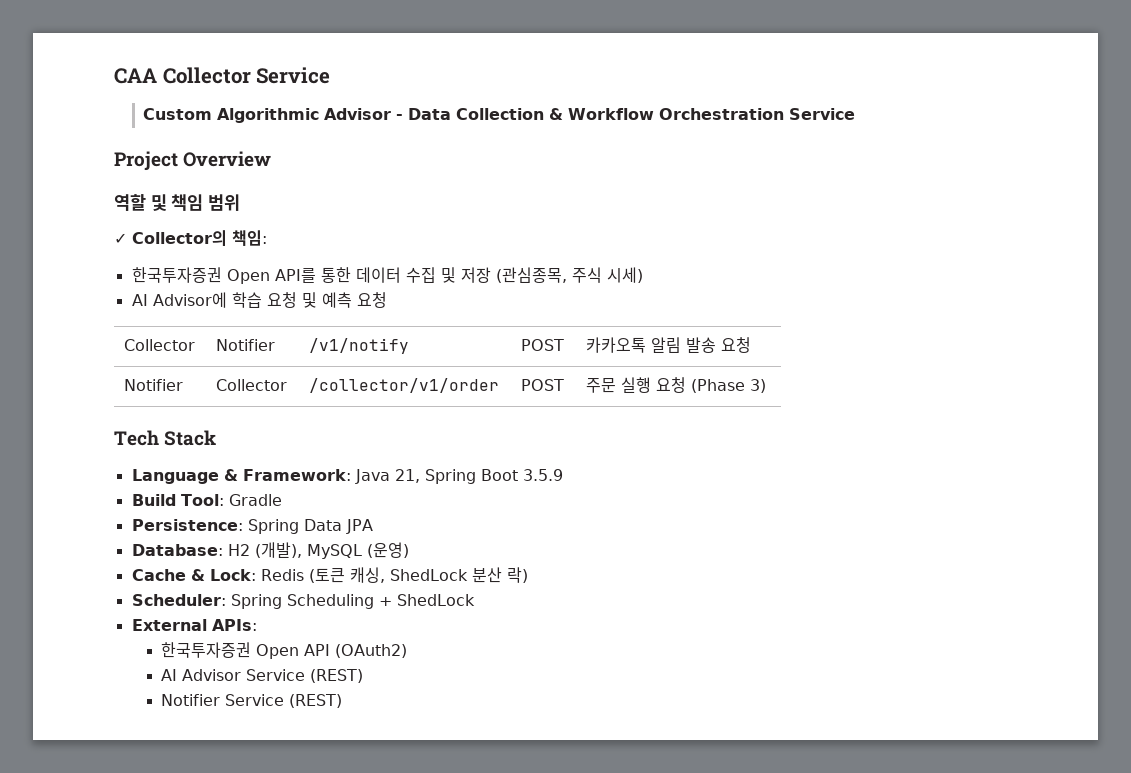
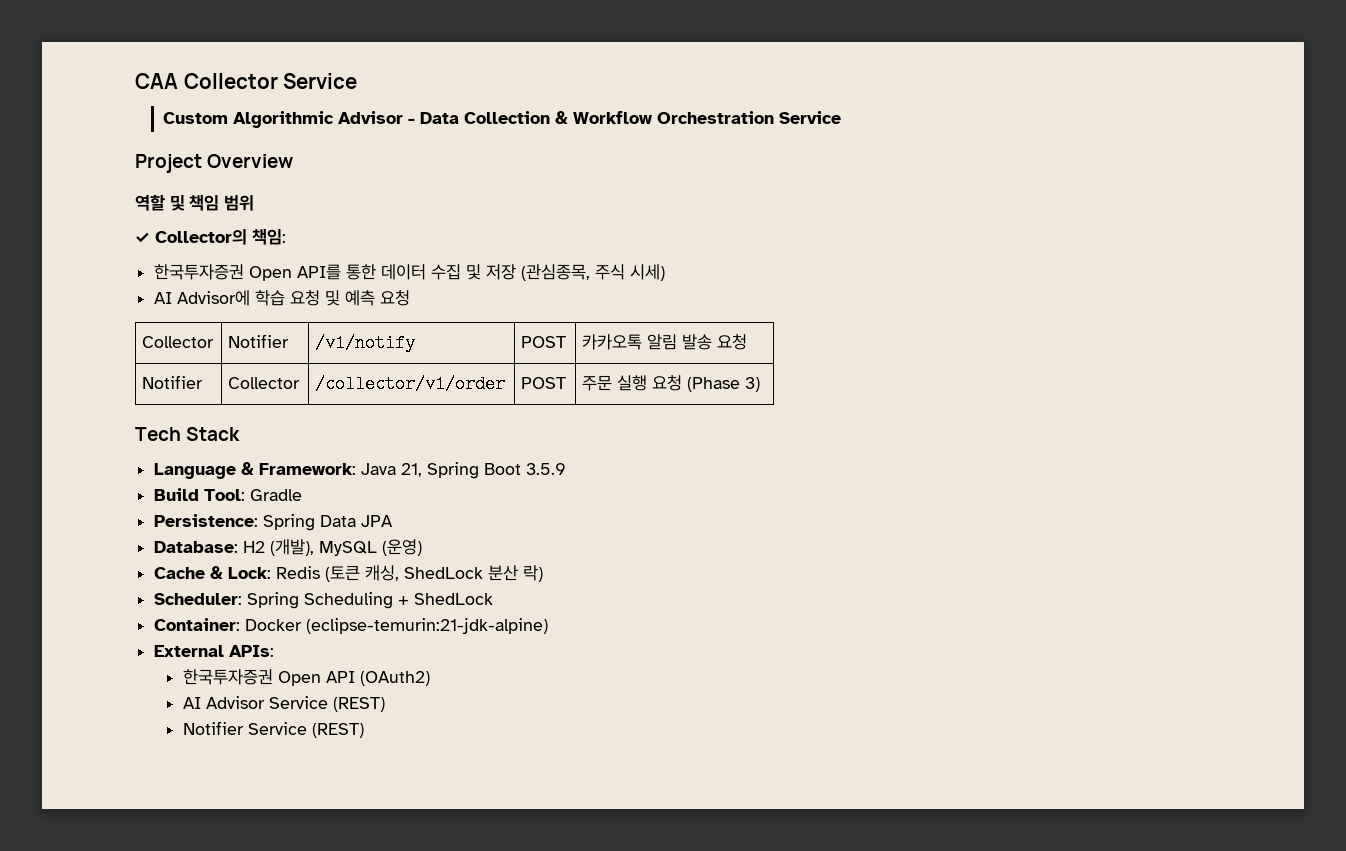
+ Container: Docker (eclipse-temurin:21-jdk-alpine)

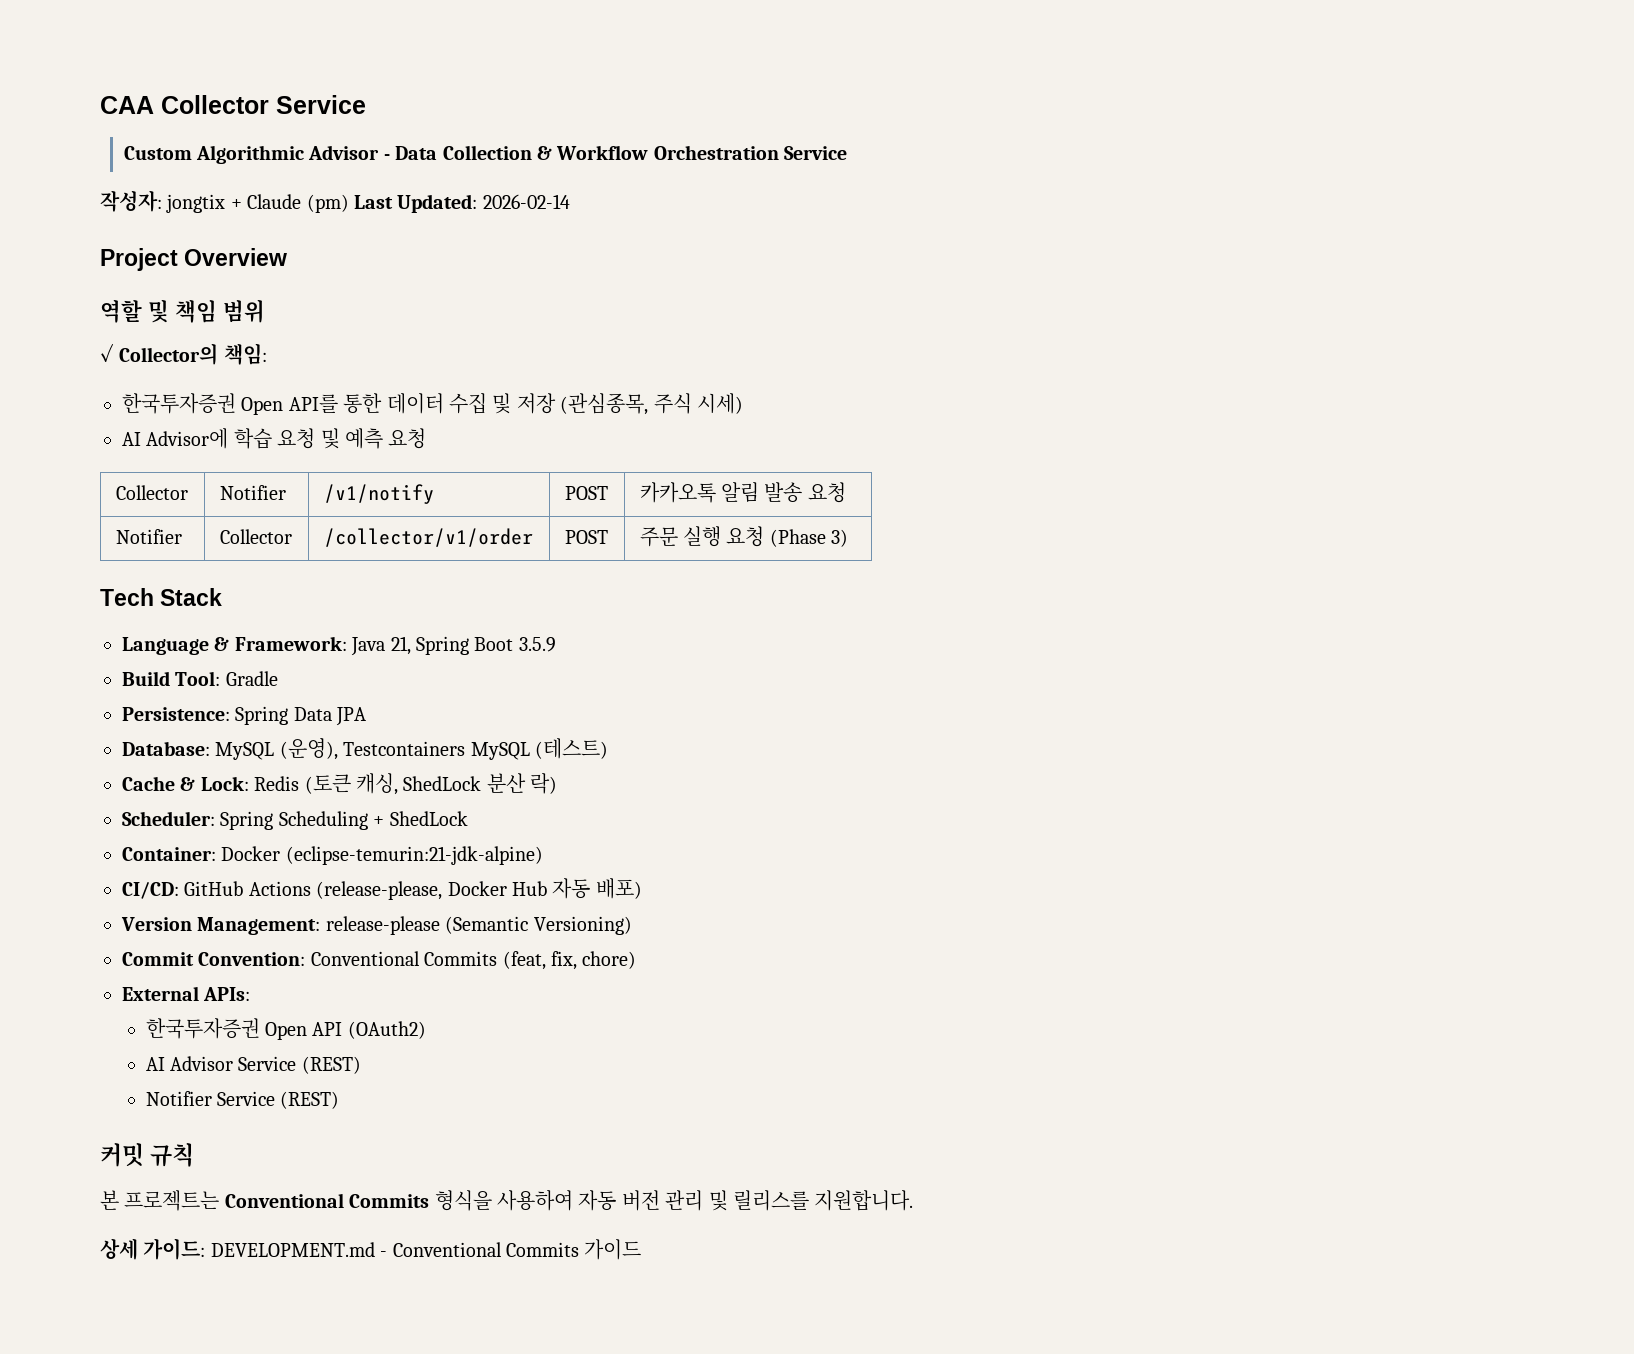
+ 작성자: jongtix + Claude (pm) Last Updated: 2026-02-14
- Database: H2 (개발), MySQL (운영)
+ Database: MySQL (운영), Testcontainers MySQL (테스트)
+ CI/CD: GitHub Actions (release-please, Docker Hub 자동 배포)
+ Version Management: release-please (Semantic Versioning)
+ Commit Convention: Conventional Commits (feat, fix, chore)
+ 커밋 규칙
+ 본 프로젝트는 Conventional Commits 형식을 사용하여 자동 버전 관리 및 릴리스를 지원합니다.
+ 상세 가이드: DEVELOPMENT.md - Conventional Commits 가이드

